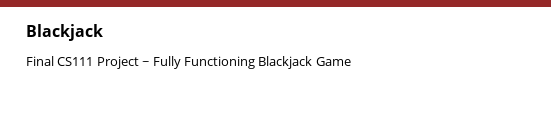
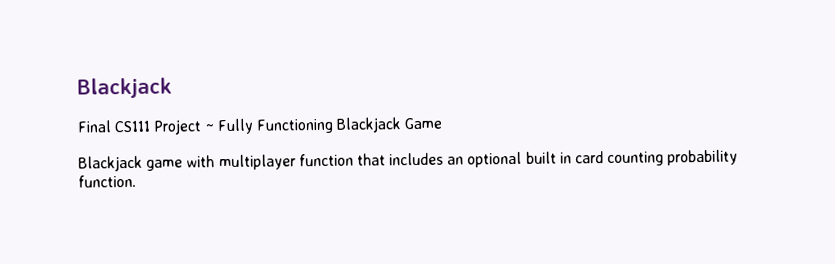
+ Blackjack game with multiplayer function that includes an optional built in card counting probability function.

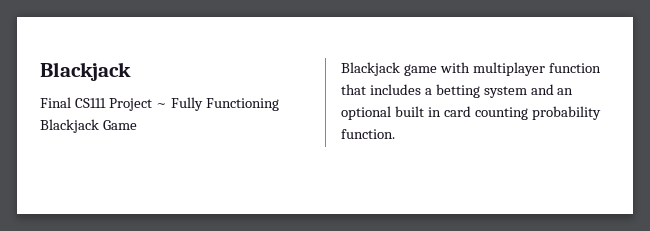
- Blackjack game with multiplayer function that includes an optional built in card counting probability function.
+ Blackjack game with multiplayer function that includes a betting system and an optional built in card counting probability function.

